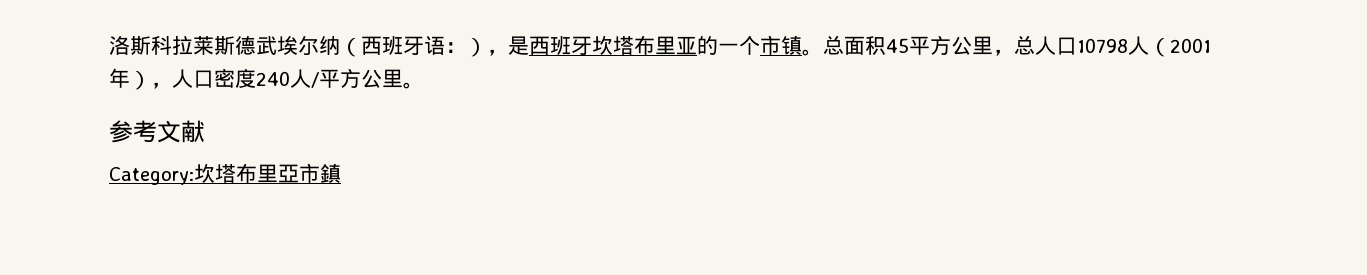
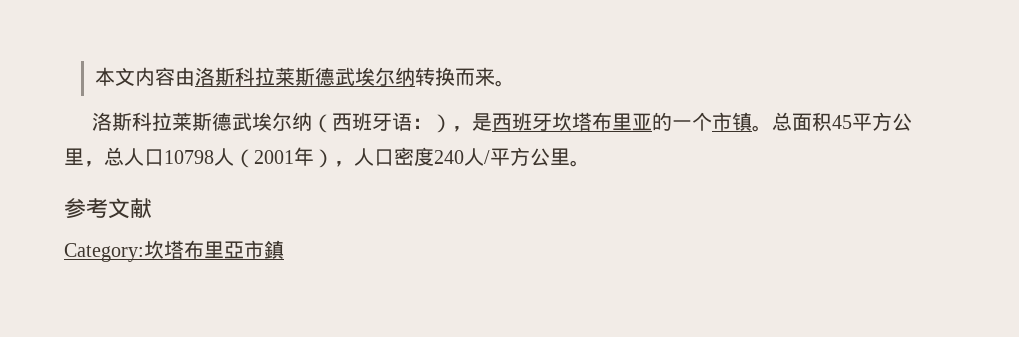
+ 本文内容由洛斯科拉莱斯德武埃尔纳转换而来。

